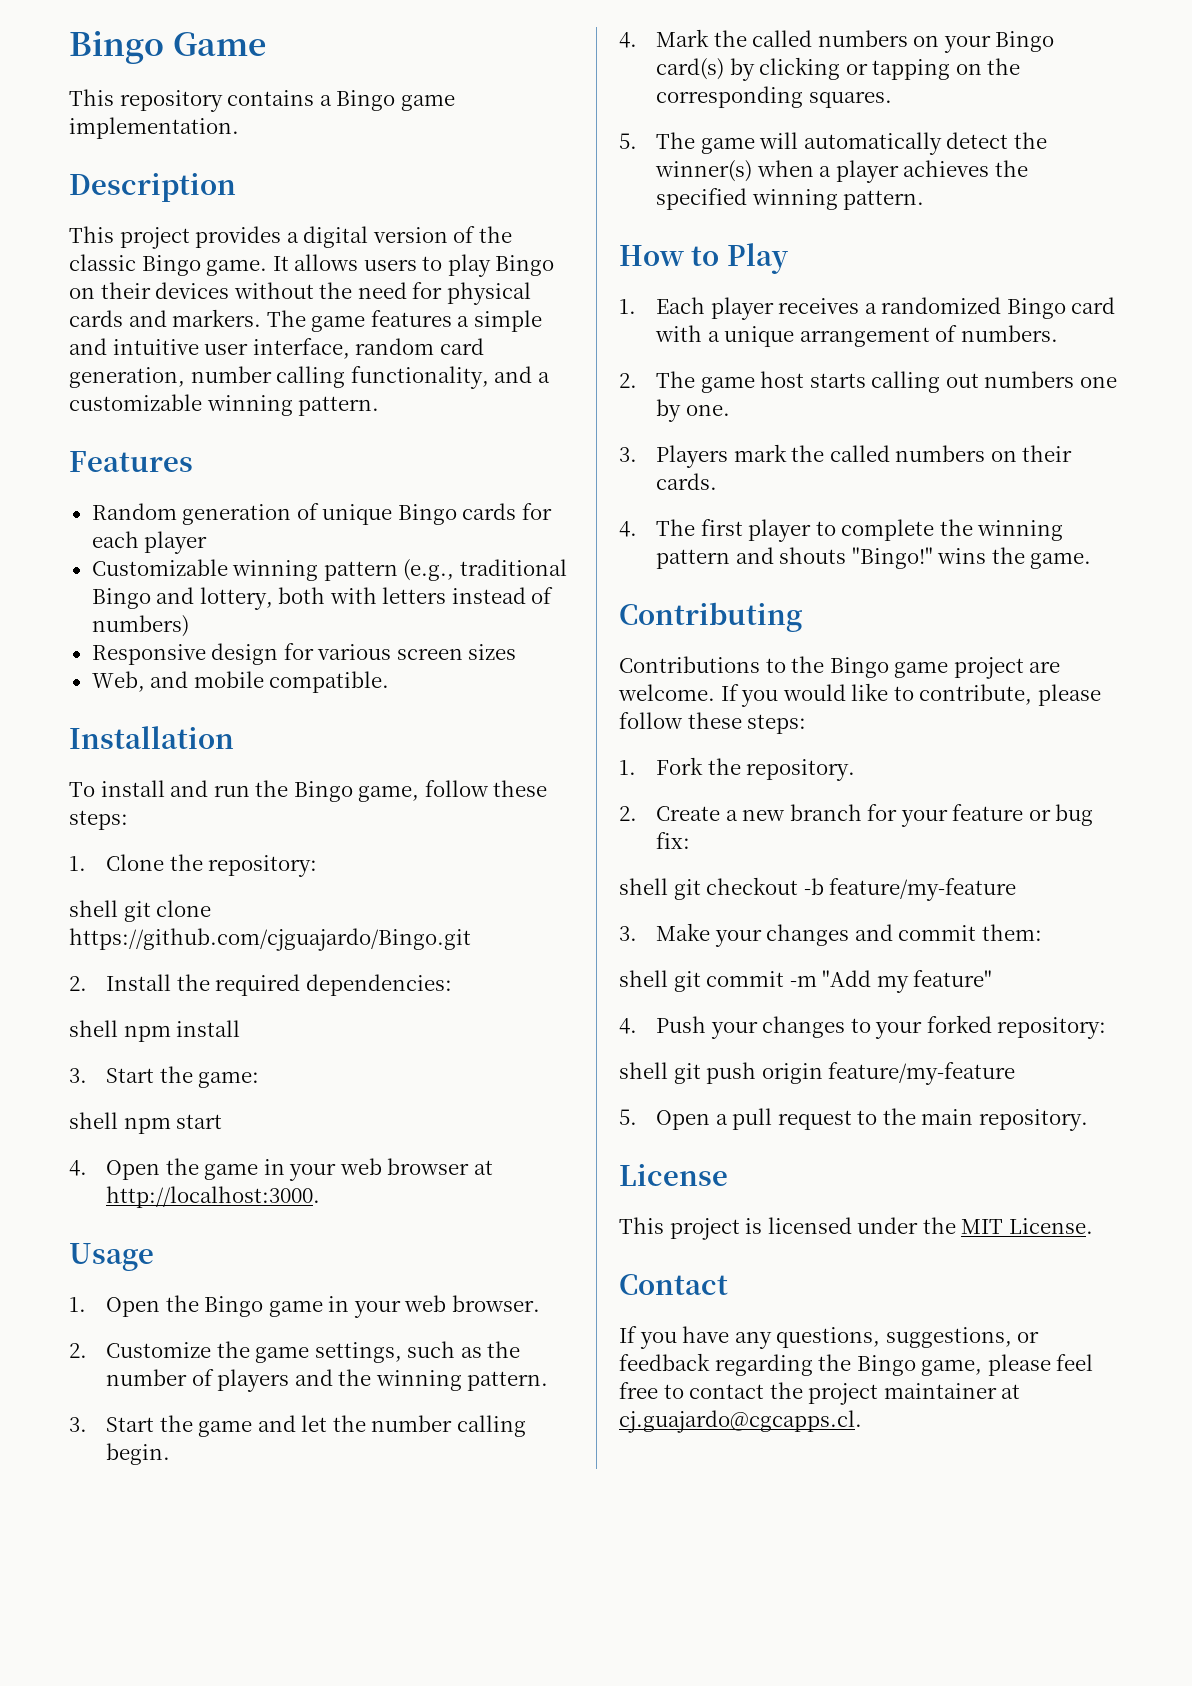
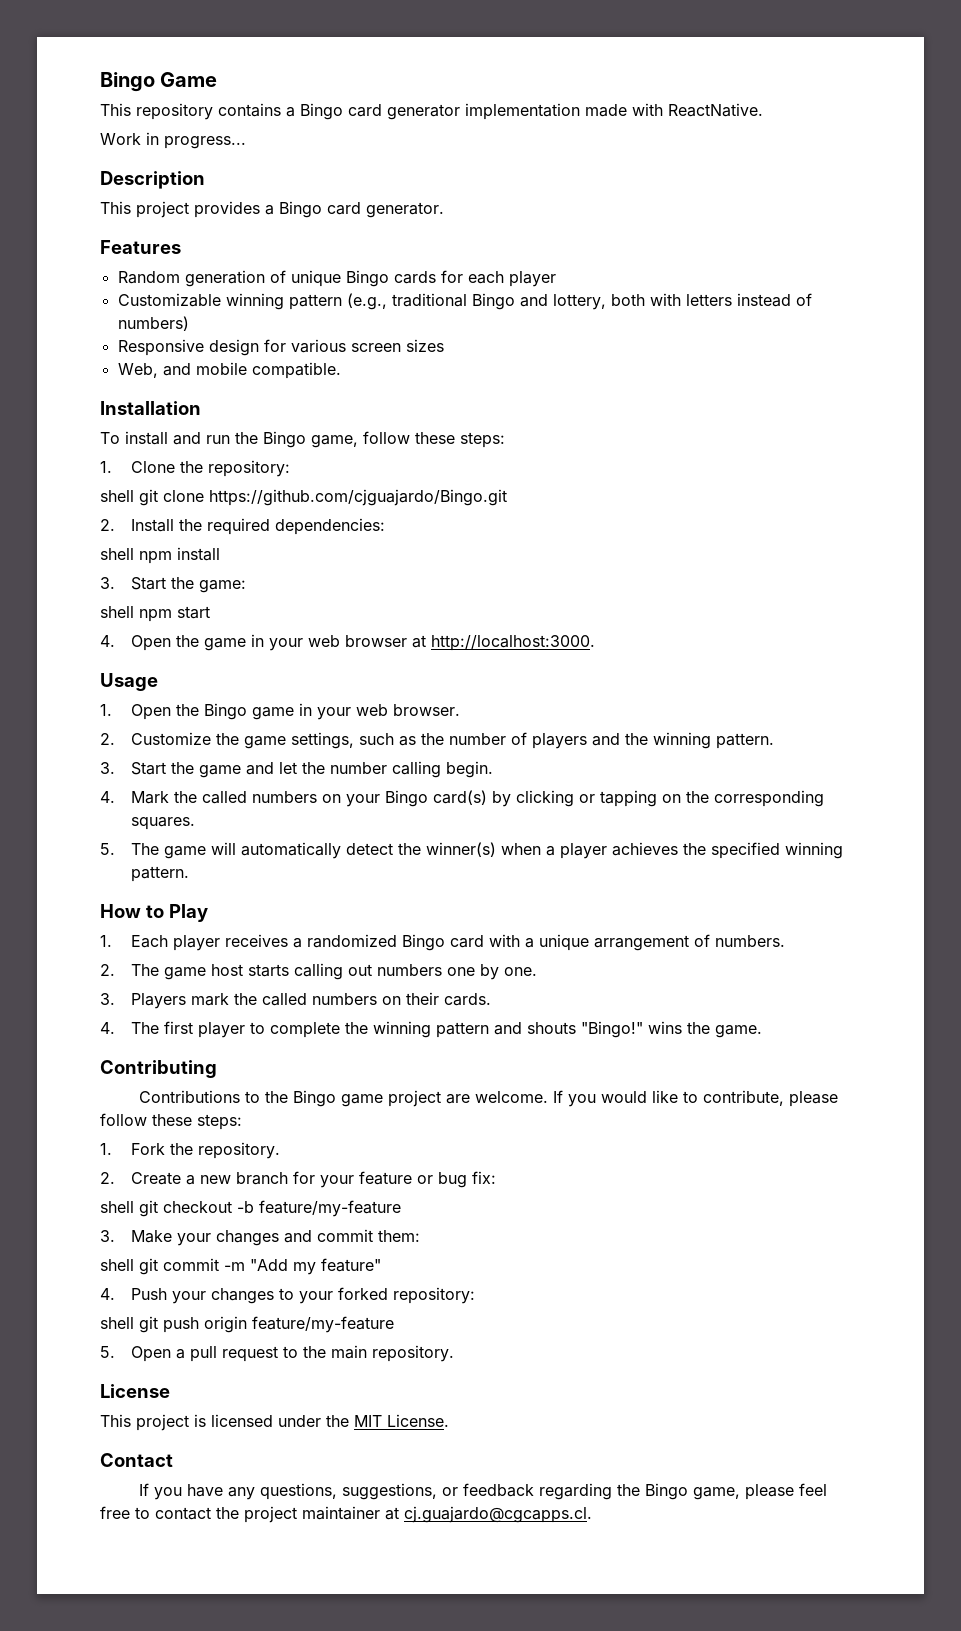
- This repository contains a Bingo game implementation.
+ This repository contains a Bingo card generator implementation made with ReactNative.
+ Work in progress...
- This project provides a digital version of the classic Bingo game. It allows users to play Bingo on their devices without the need for physical cards and markers. The game features a simple and intuitive user interface, random card generation, number calling functionality, and a customizable winning pattern.
+ This project provides a Bingo card generator.

